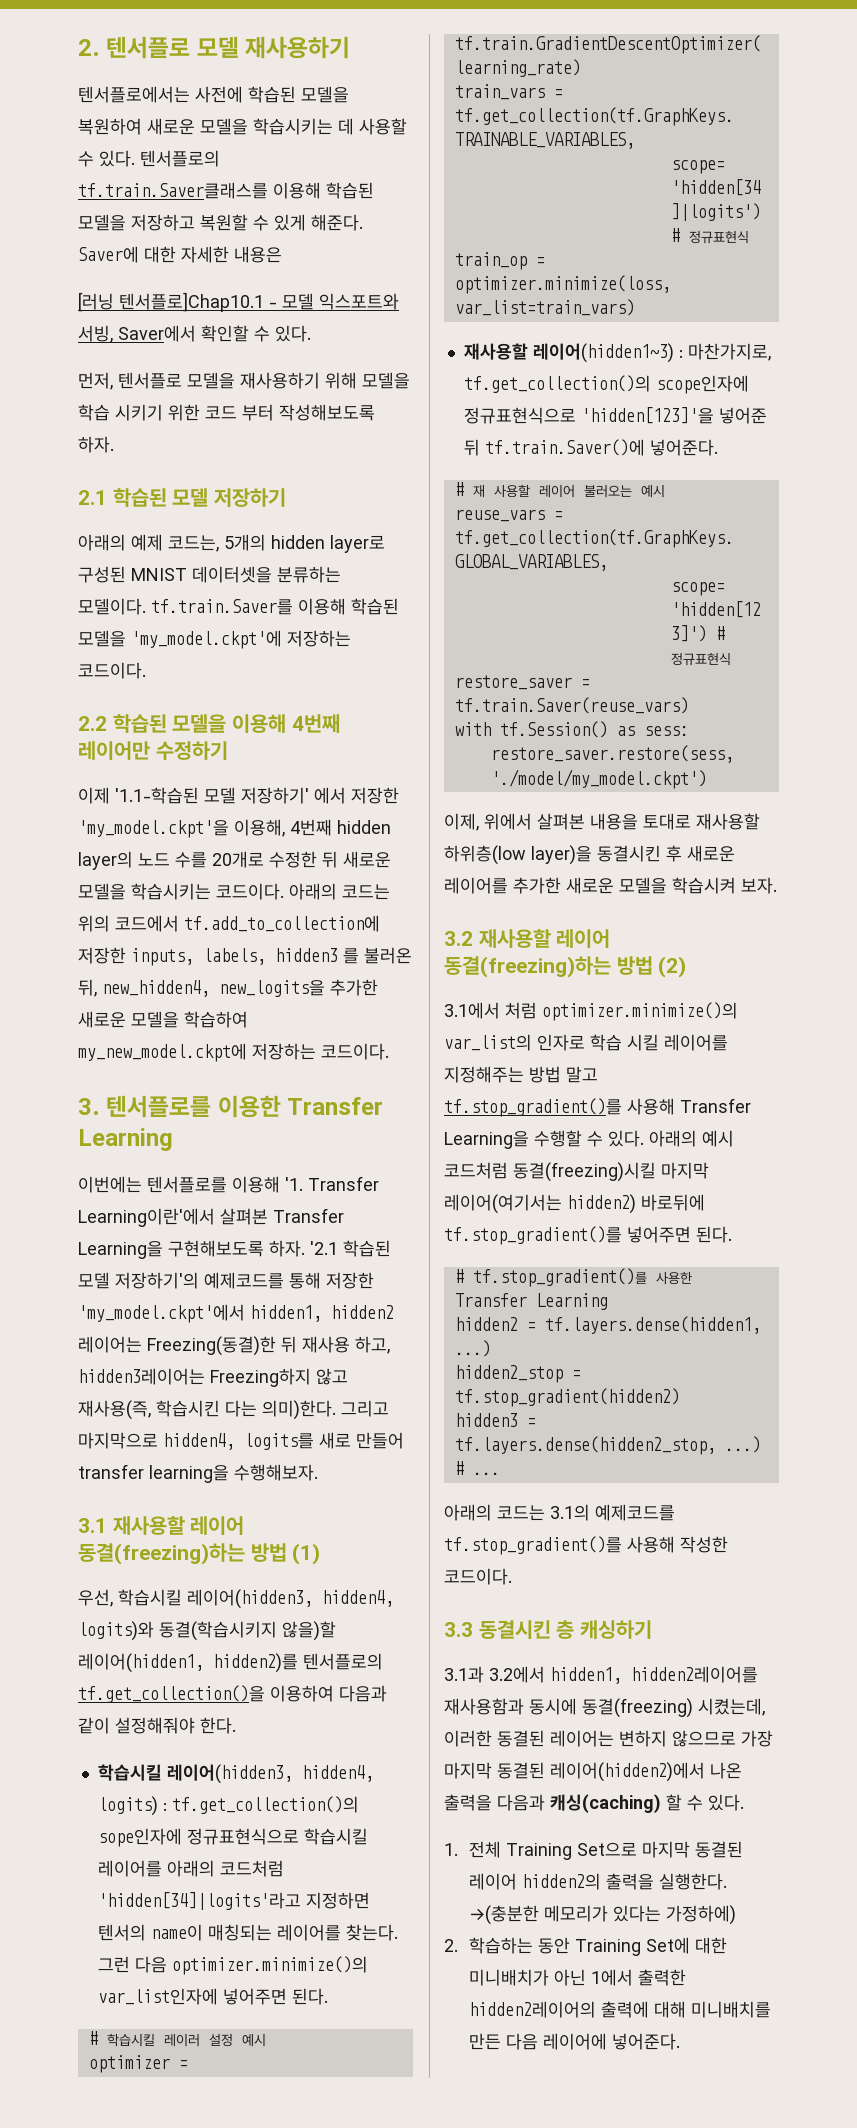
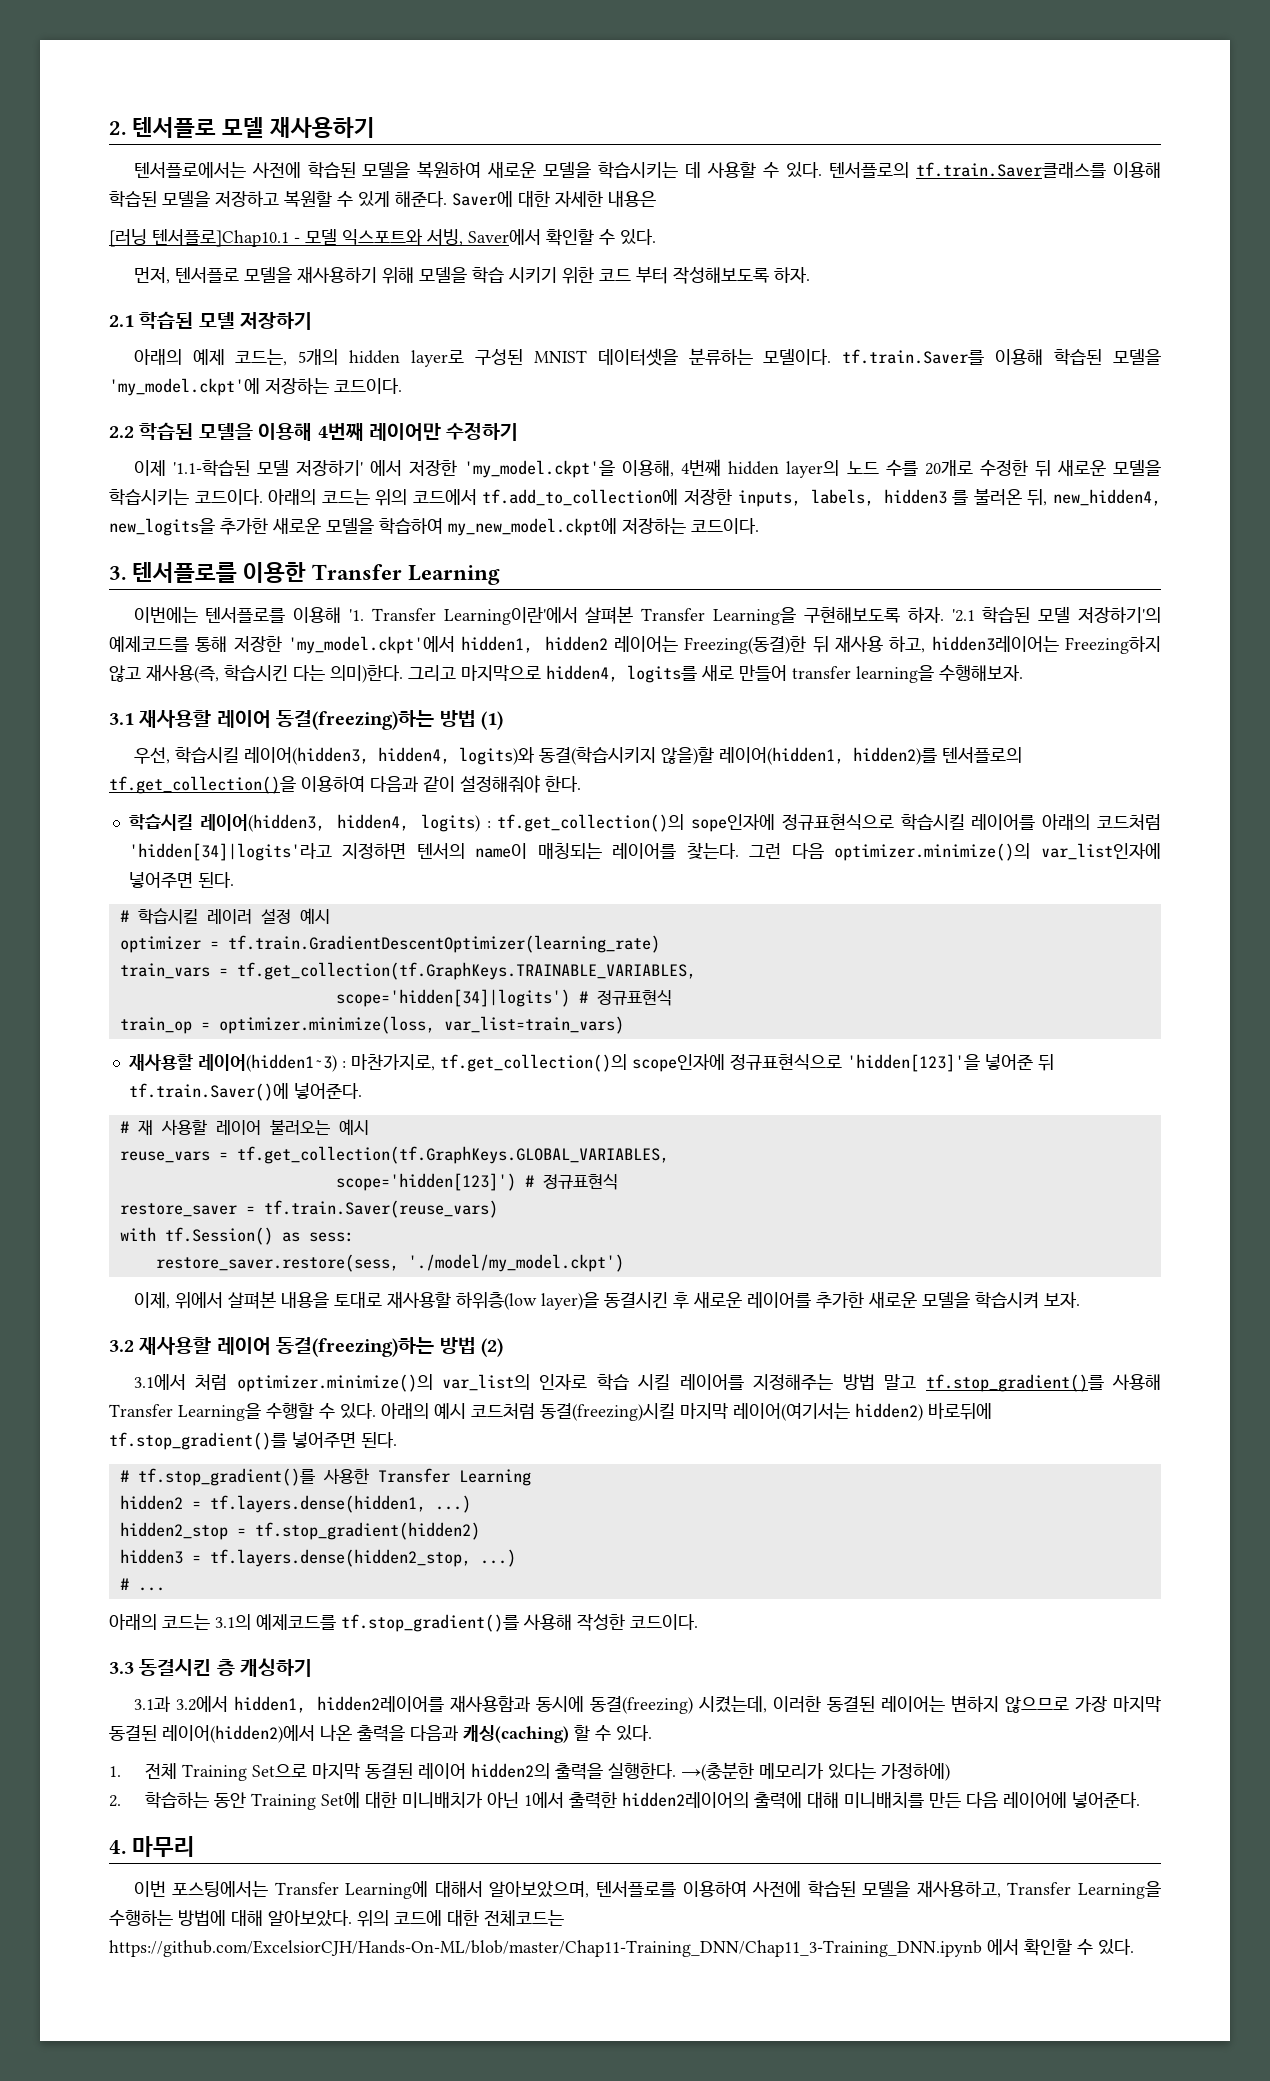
+ 4. 마무리
+ 이번 포스팅에서는 Transfer Learning에 대해서 알아보았으며, 텐서플로를 이용하여 사전에 학습된 모델을 재사용하고, Transfer Learning을 수행하는 방법에 대해 알아보았다. 위의 코드에 대한 전체코드는 https://github.com/ExcelsiorCJH/Hands-On-ML/blob/master/Chap11-Training_DNN/Chap11_3-Training_DNN.ipynb 에서 확인할 수 있다.

